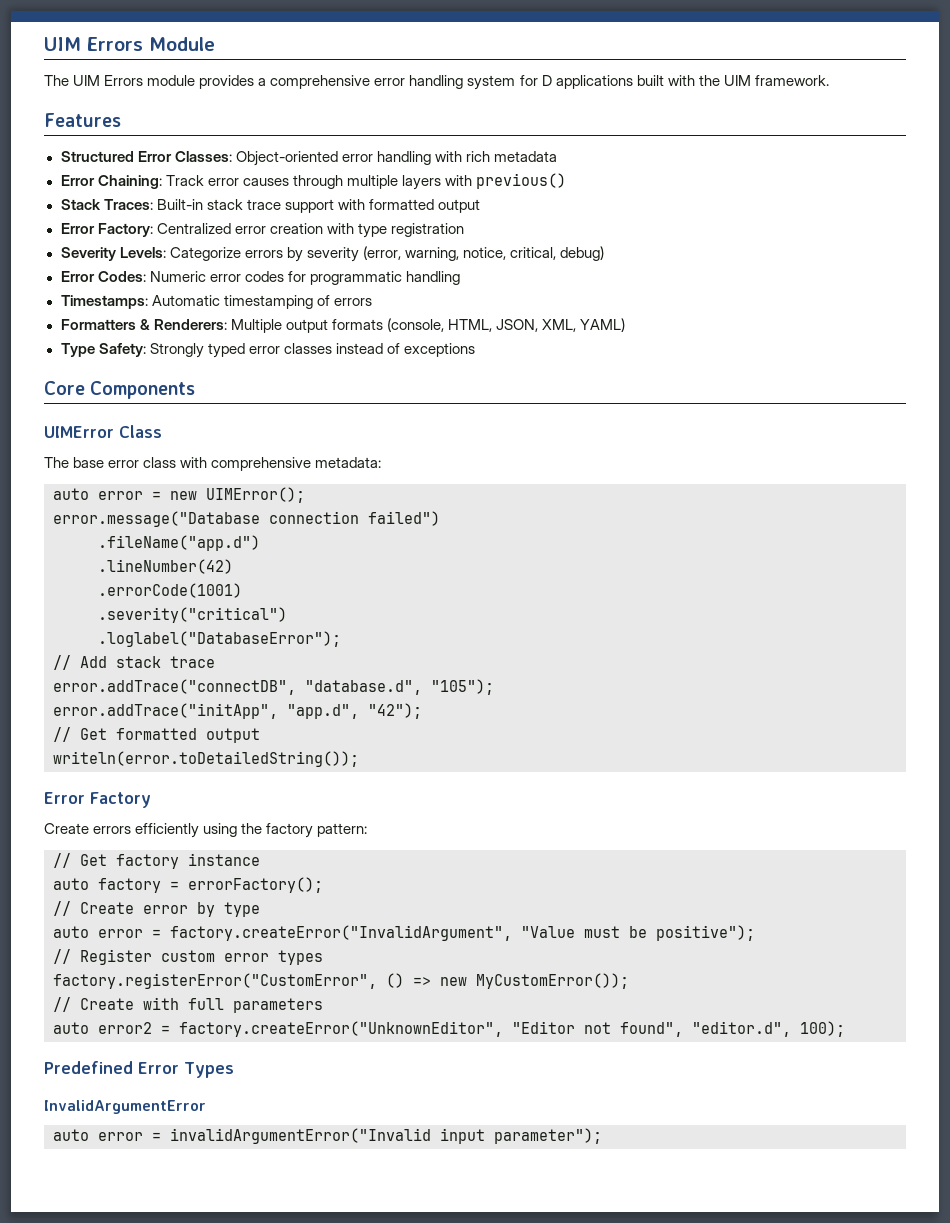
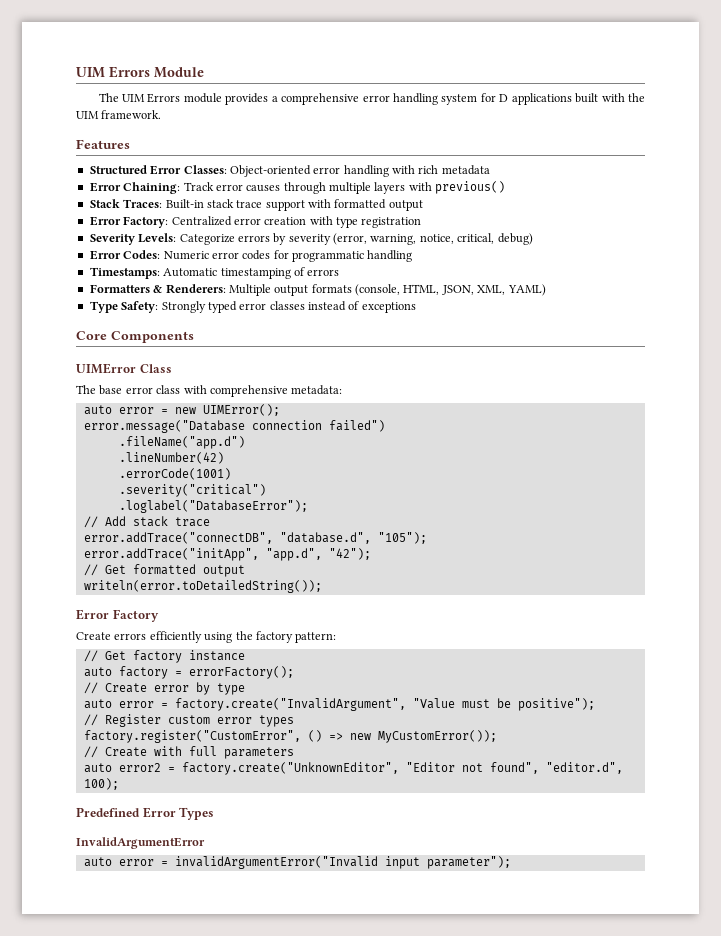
- auto error = factory.createError("InvalidArgument", "Value must be positive");
+ auto error = factory.create("InvalidArgument", "Value must be positive");
- factory.registerError("CustomError", () => new MyCustomError());
+ factory.register("CustomError", () => new MyCustomError());
- auto error2 = factory.createError("UnknownEditor", "Editor not found", "editor.d", 100);
+ auto error2 = factory.create("UnknownEditor", "Editor not found", "editor.d", 100);

